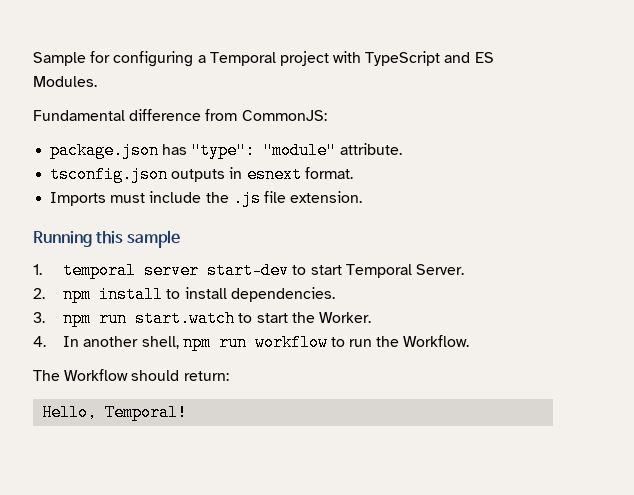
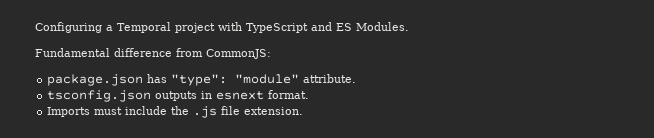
- Sample for configuring a Temporal project with TypeScript and ES Modules.
+ Configuring a Temporal project with TypeScript and ES Modules.
- Running this sample
- 1. temporal server start-dev to start Temporal Server.
- 2. npm install to install dependencies.
- 3. npm run start.watch to start the Worker.
- 4. In another shell, npm run workflow to run the Workflow.
- The Workflow should return:
- Hello, Temporal!

